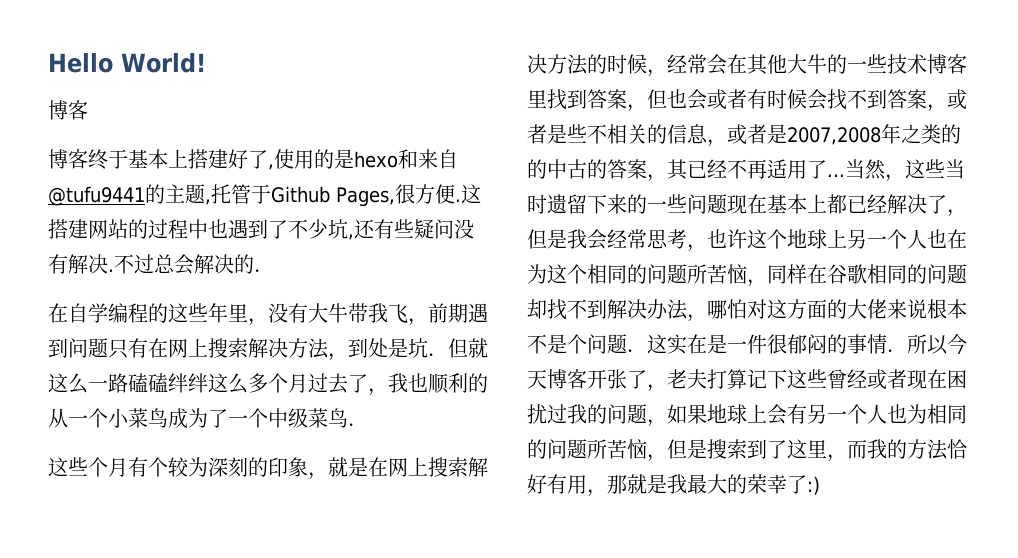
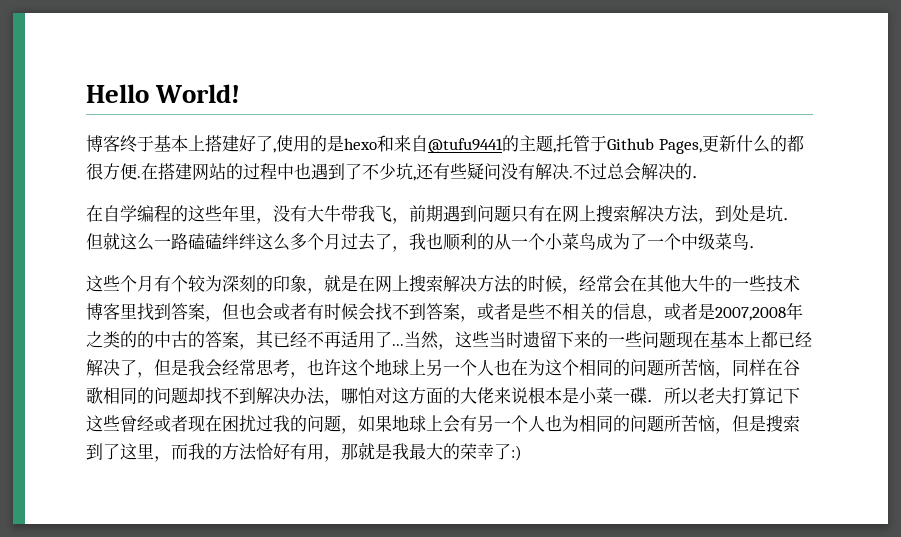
  Hello World!
- 博客
- 博客终于基本上搭建好了,使用的是hexo和来自@tufu9441的主题,托管于Github Pages,很方便.
+ 博客终于基本上搭建好了,使用的是hexo和来自@tufu9441的主题,托管于Github Pages,更新什么的都很方便.
- 这搭建网站的过程中也遇到了不少坑,还有些疑问没有解决.
+ 在搭建网站的过程中也遇到了不少坑,还有些疑问没有解决.
- 当然，这些当时遗留下来的一些问题现在基本上都已经解决了，但是我会经常思考，也许这个地球上另一个人也在为这个相同的问题所苦恼，同样在谷歌相同的问题却找不到解决办法，哪怕对这方面的大佬来说根本不是个问题．这实在是一件很郁闷的事情．所以今天博客开张了，老夫打算记下这些曾经或者现在困扰过我的问题，如果地球上会有另一个人也为相同的问题所苦恼，但是搜索到了这里，而我的方法恰好有用，那就是我最大的荣幸了:)
+ 当然，这些当时遗留下来的一些问题现在基本上都已经解决了，但是我会经常思考，也许这个地球上另一个人也在为这个相同的问题所苦恼，同样在谷歌相同的问题却找不到解决办法，哪怕对这方面的大佬来说根本是小菜一碟．所以老夫打算记下这些曾经或者现在困扰过我的问题，如果地球上会有另一个人也为相同的问题所苦恼，但是搜索到了这里，而我的方法恰好有用，那就是我最大的荣幸了:)

